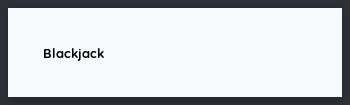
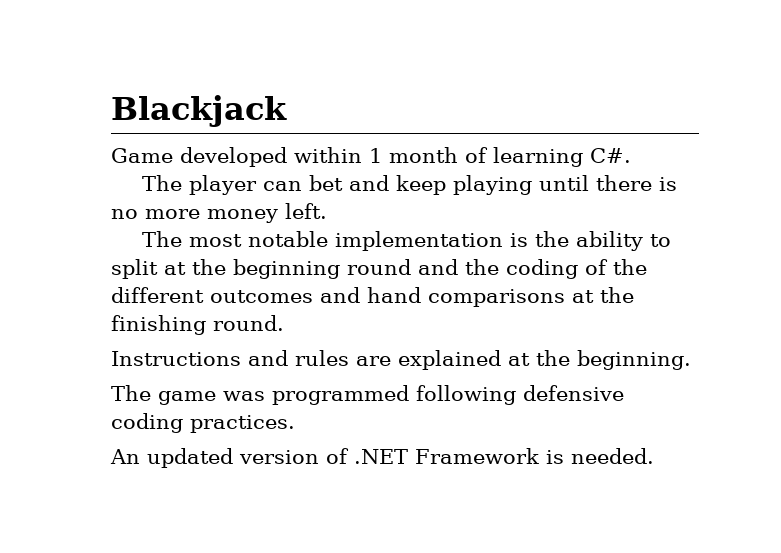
+ Game developed within 1 month of learning C#.
+ The player can bet and keep playing until there is no more money left.
+ The most notable implementation is the ability to split at the beginning round and the coding of the different outcomes and hand comparisons at the finishing round.
+ Instructions and rules are explained at the beginning.
+ The game was programmed following defensive coding practices.
+ An updated version of .NET Framework is needed.

